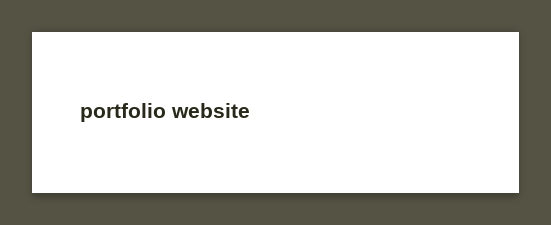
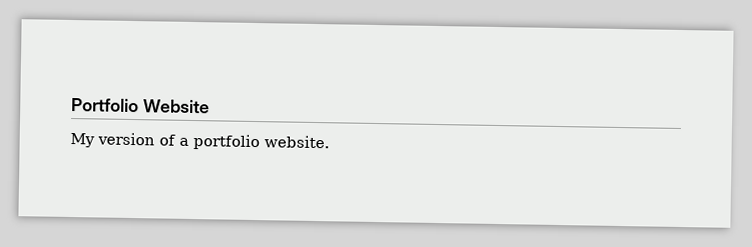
- portfolio website
+ Portfolio Website
+ My version of a portfolio website.

